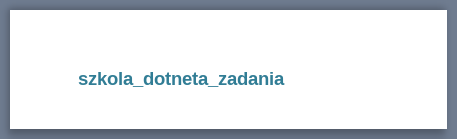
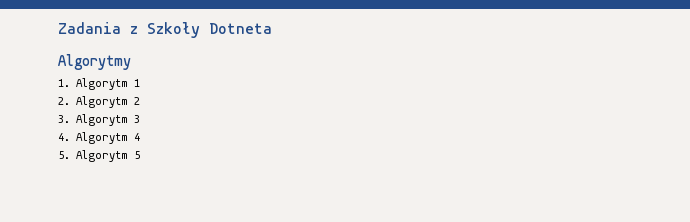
- szkola_dotneta_zadania
+ Zadania z Szkoły Dotneta
+ Algorytmy
+ 1. Algorytm 1
+ 2. Algorytm 2
+ 3. Algorytm 3
+ 4. Algorytm 4
+ 5. Algorytm 5

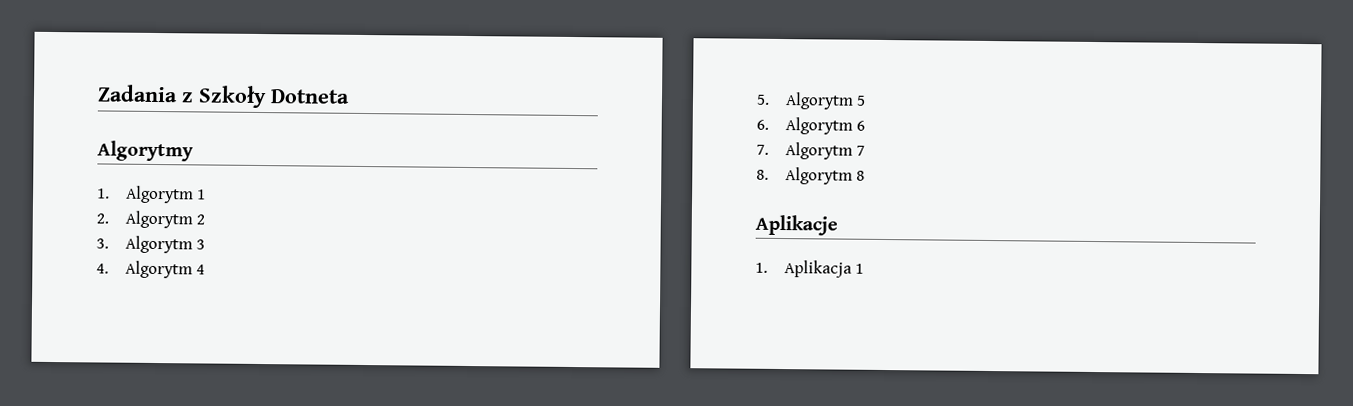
+ 6. Algorytm 6
+ 7. Algorytm 7
+ 8. Algorytm 8
+ Aplikacje
+ 1. Aplikacja 1

